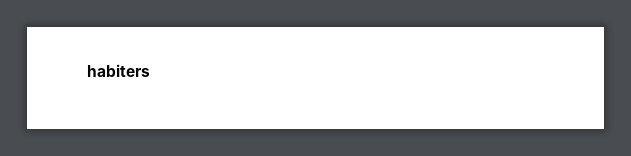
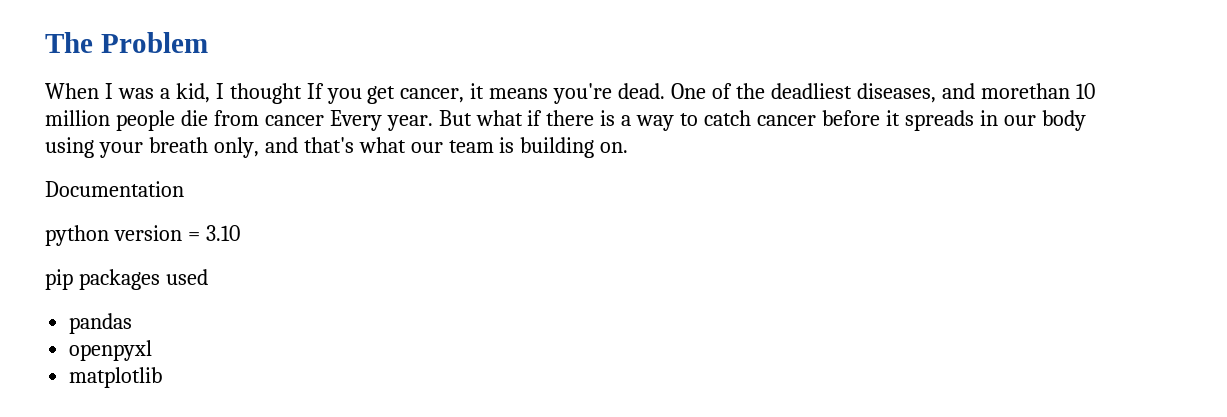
- habiters
+ The Problem
+ When I was a kid, I thought If you get cancer, it means you're dead. One of the deadliest diseases, and morethan 10 million people die from cancer Every year. But what if there is a way to catch cancer before it spreads in our body using your breath only, and that's what our team is building on.
+ Documentation
+ python version = 3.10
+ pip packages used
+ pandas
+ openpyxl
+ matplotlib

